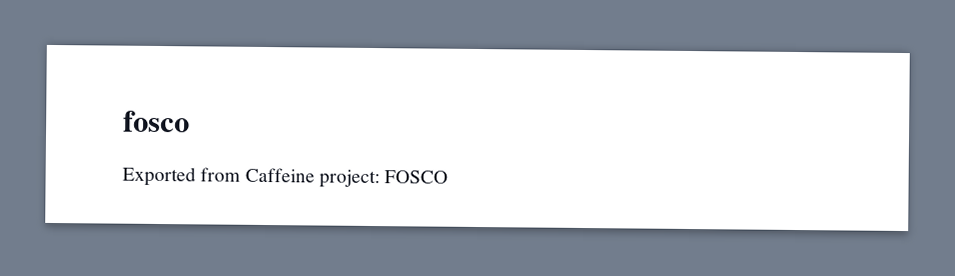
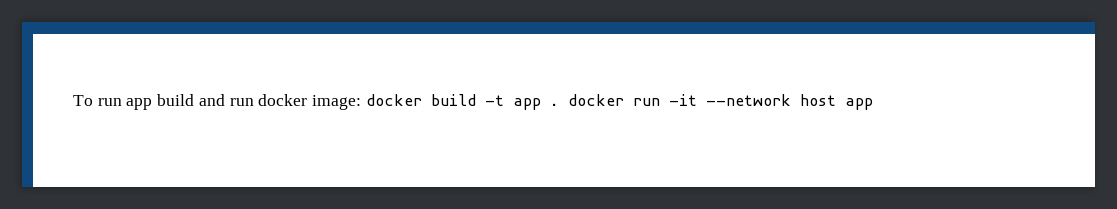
- fosco
- Exported from Caffeine project: FOSCO
+ To run app build and run docker image: docker build -t app . docker run -it --network host app

